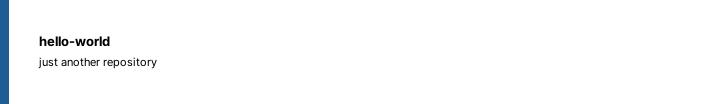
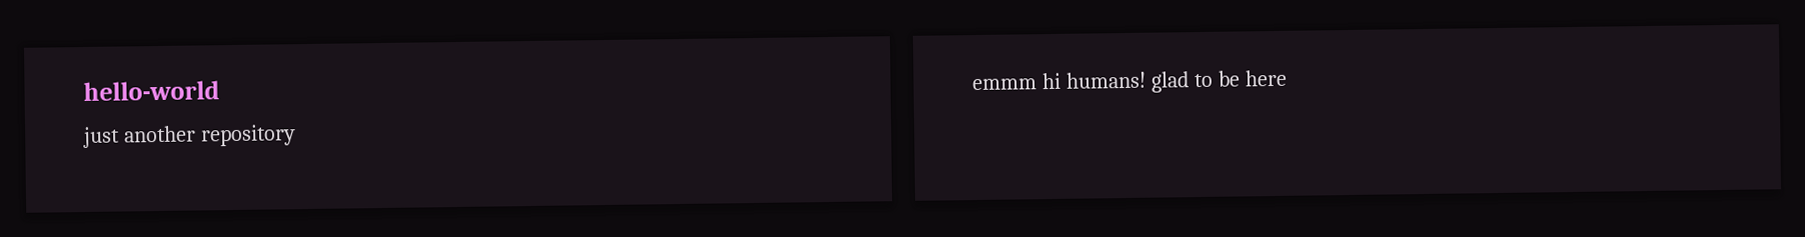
+ emmm hi humans! glad to be here

